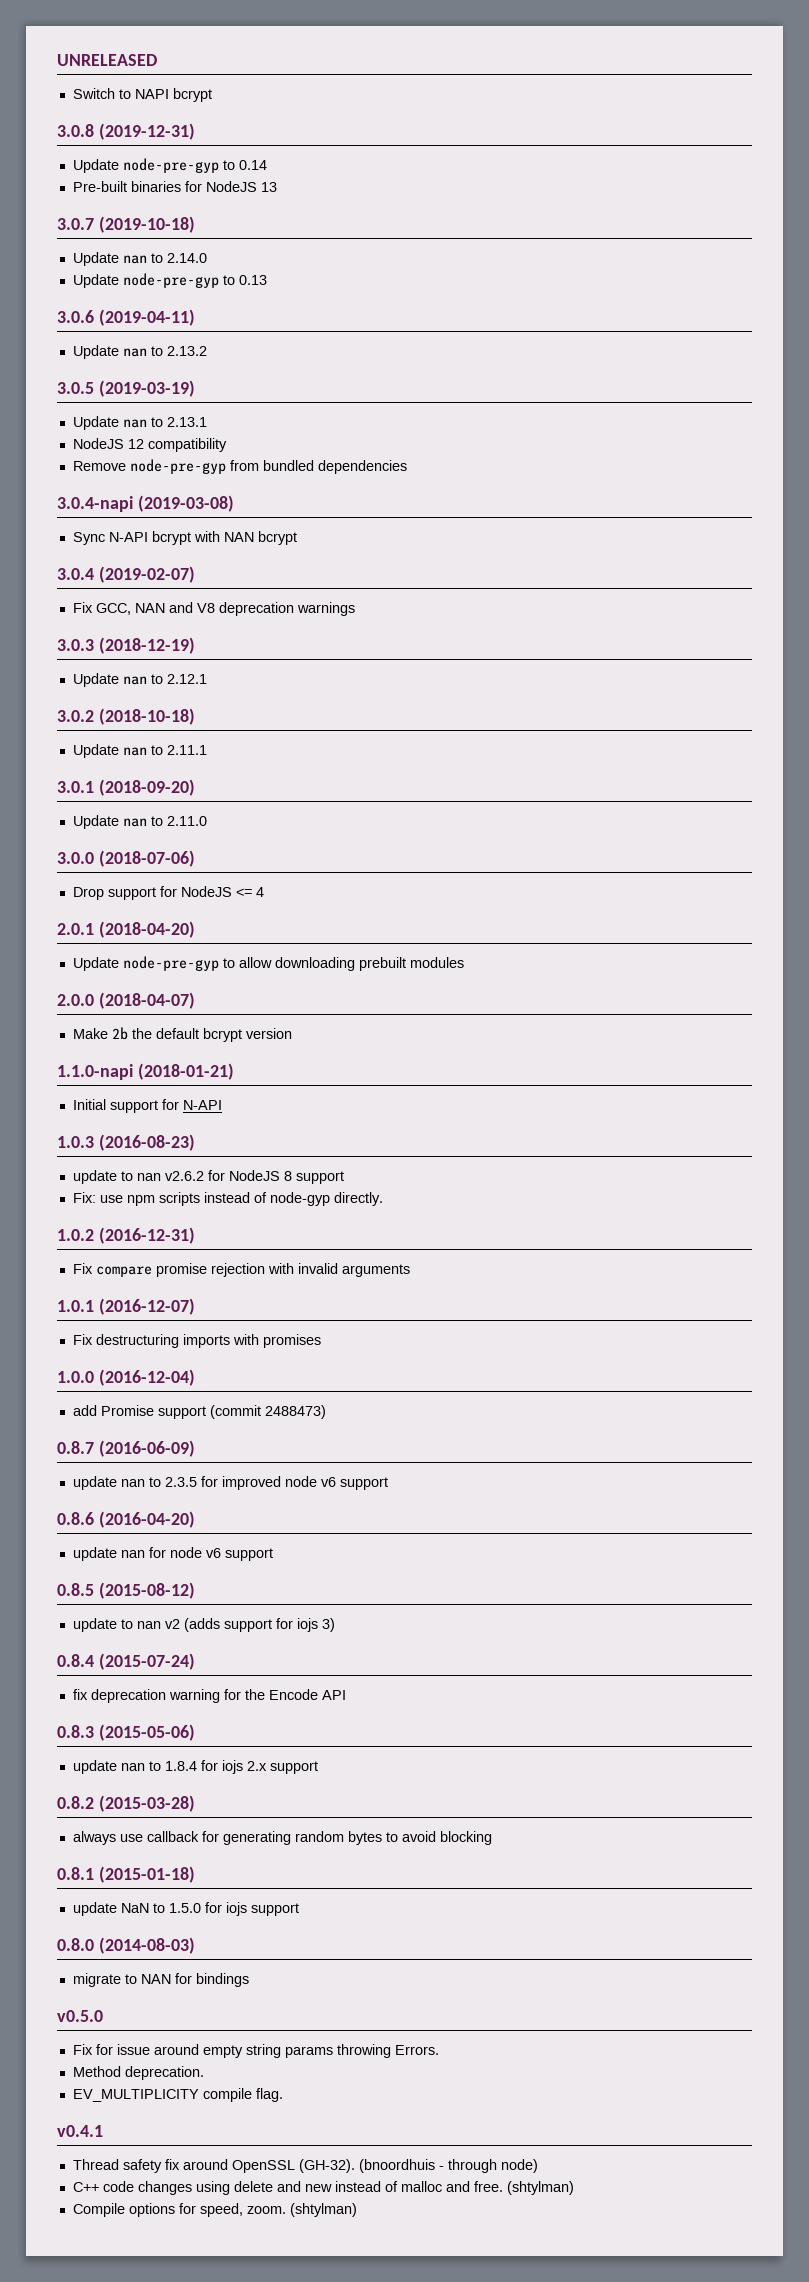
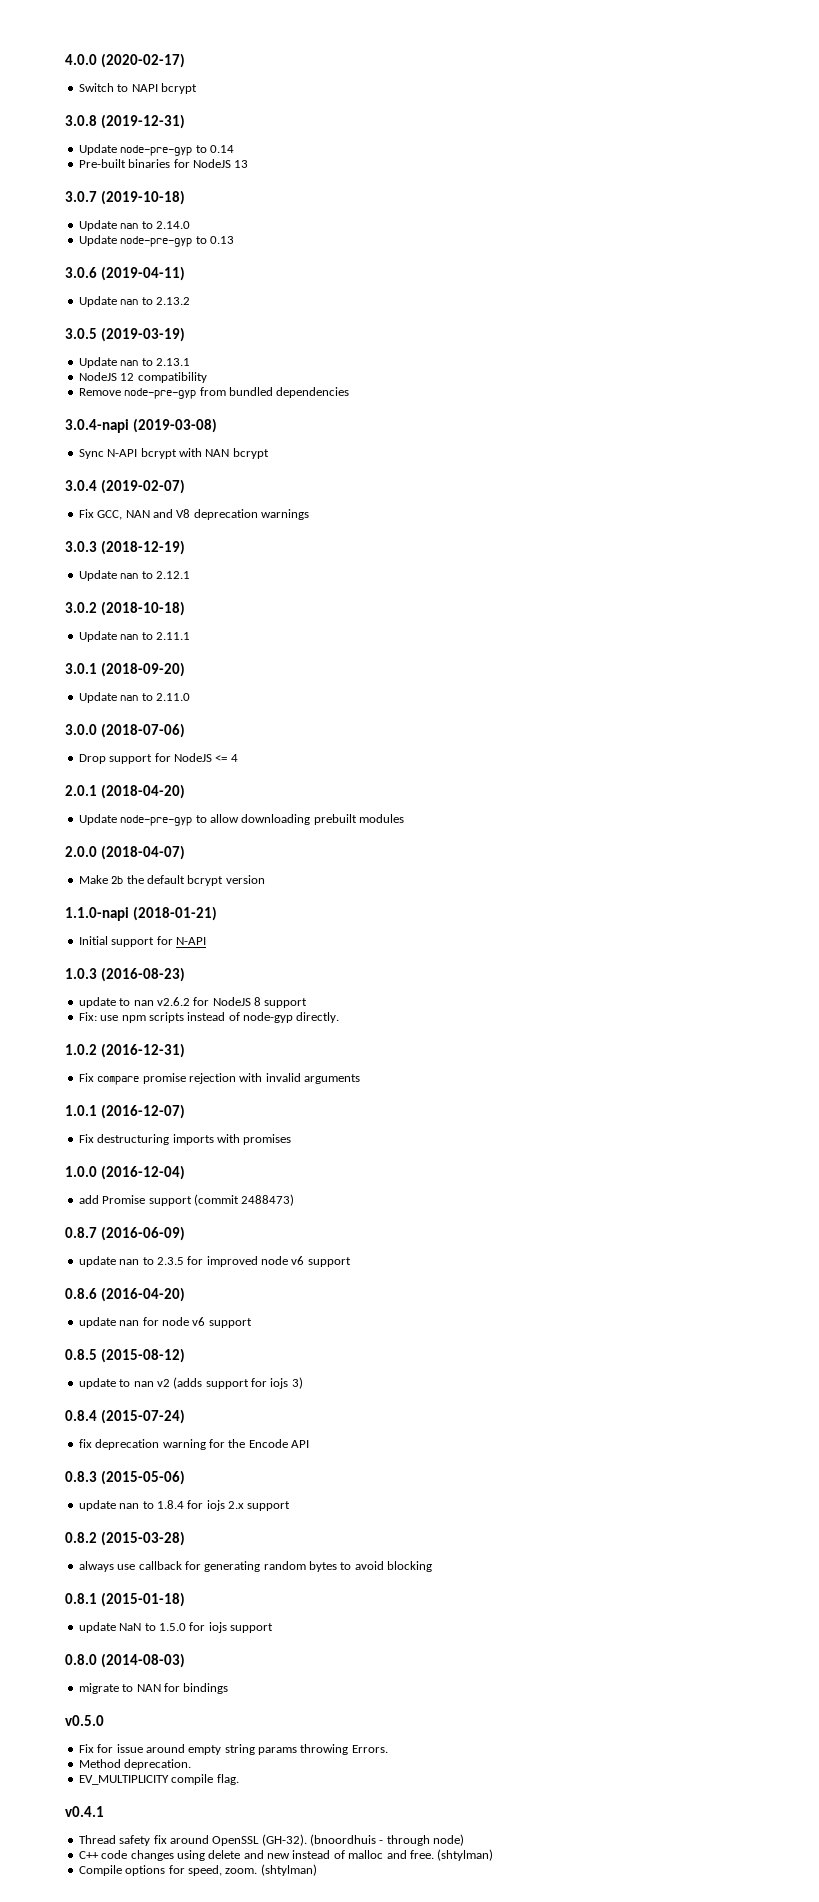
- UNRELEASED
+ 4.0.0 (2020-02-17)

